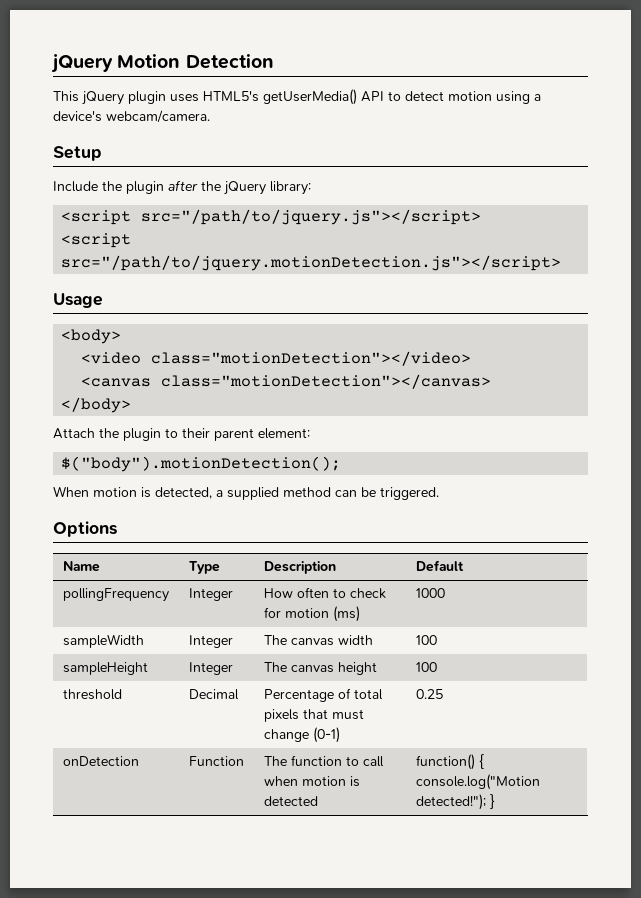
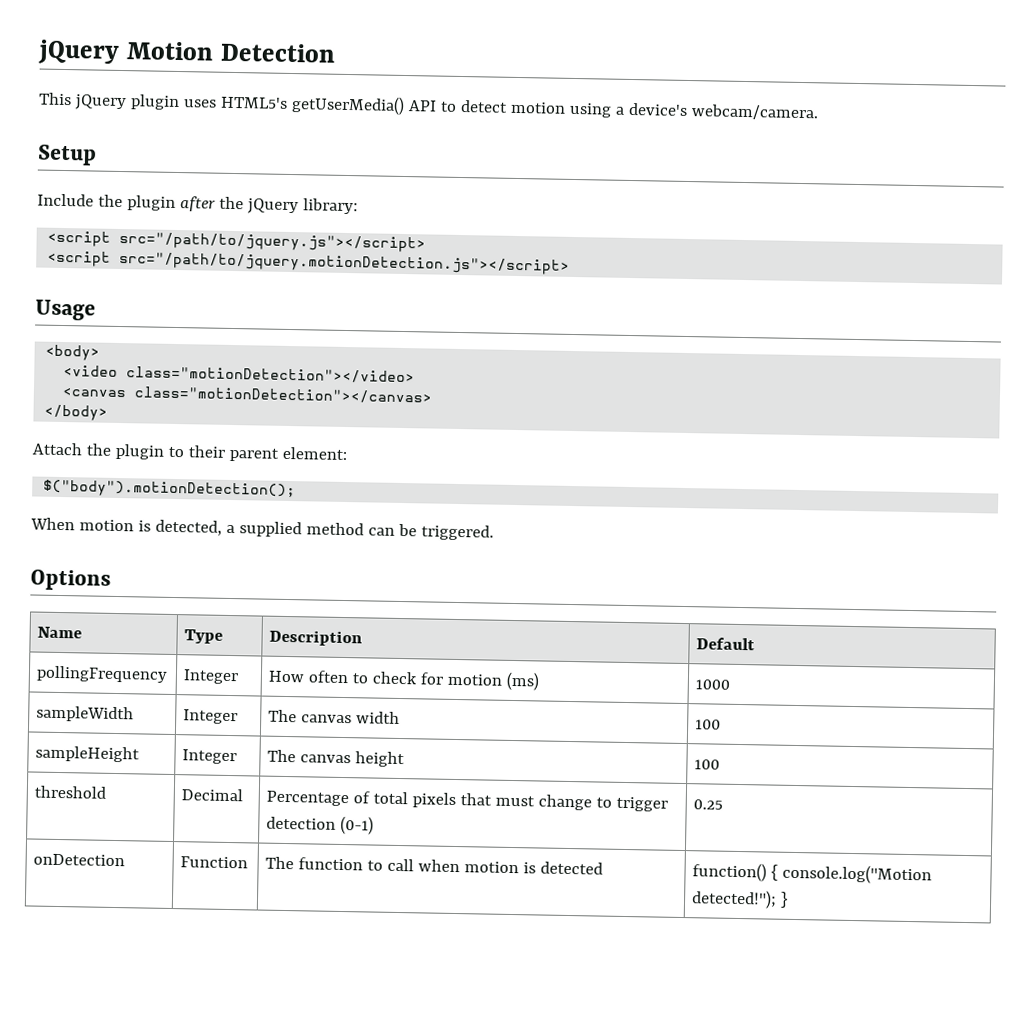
- threshold | Decimal | Percentage of total pixels that must change (0-1) | 0.25
+ threshold | Decimal | Percentage of total pixels that must change to trigger detection (0-1) | 0.25

